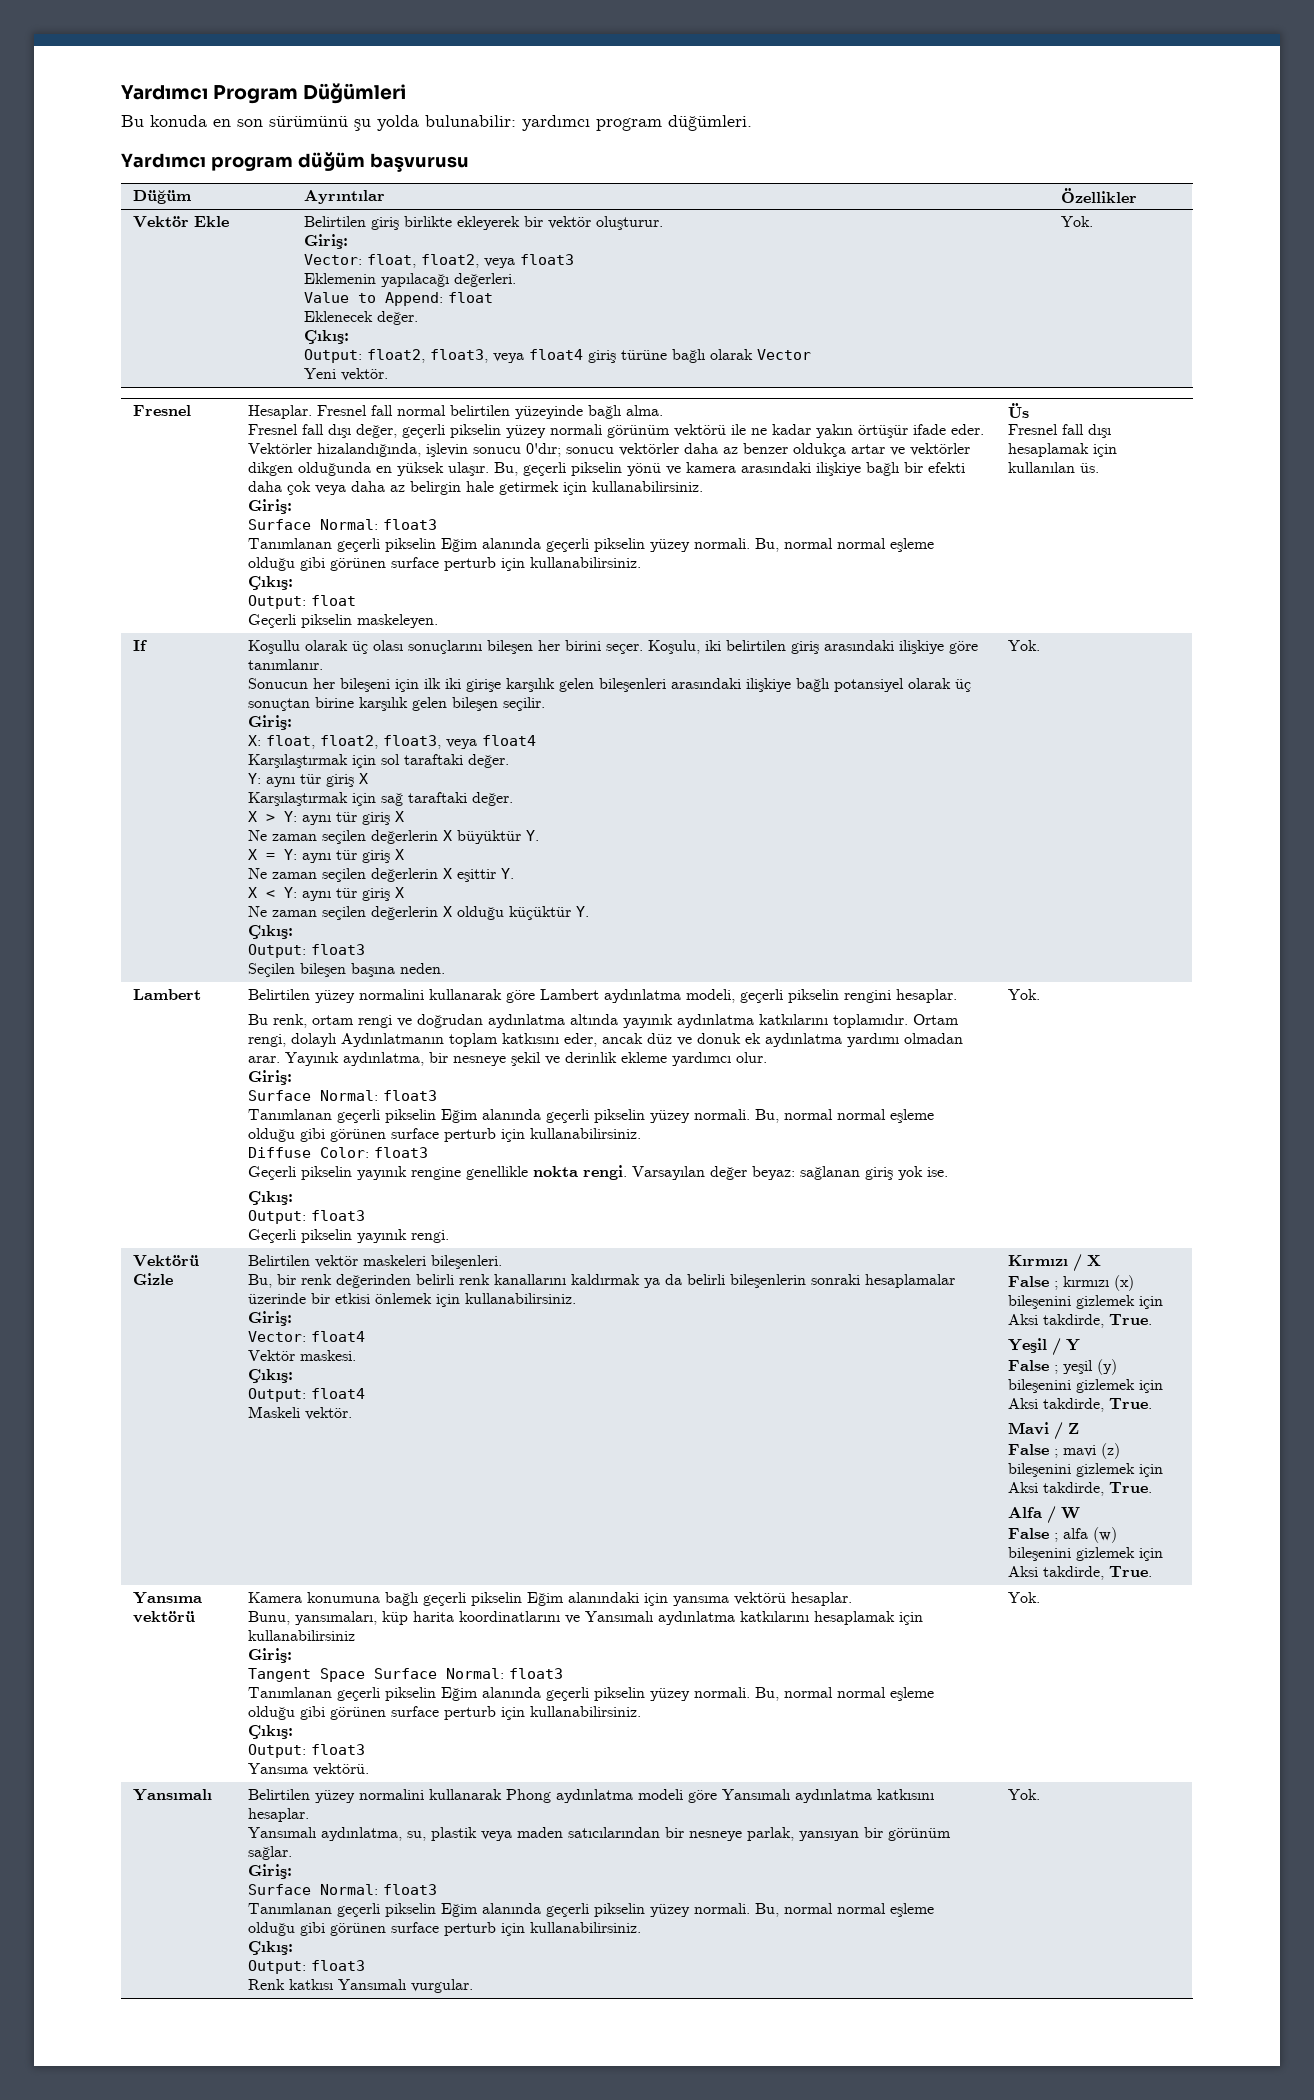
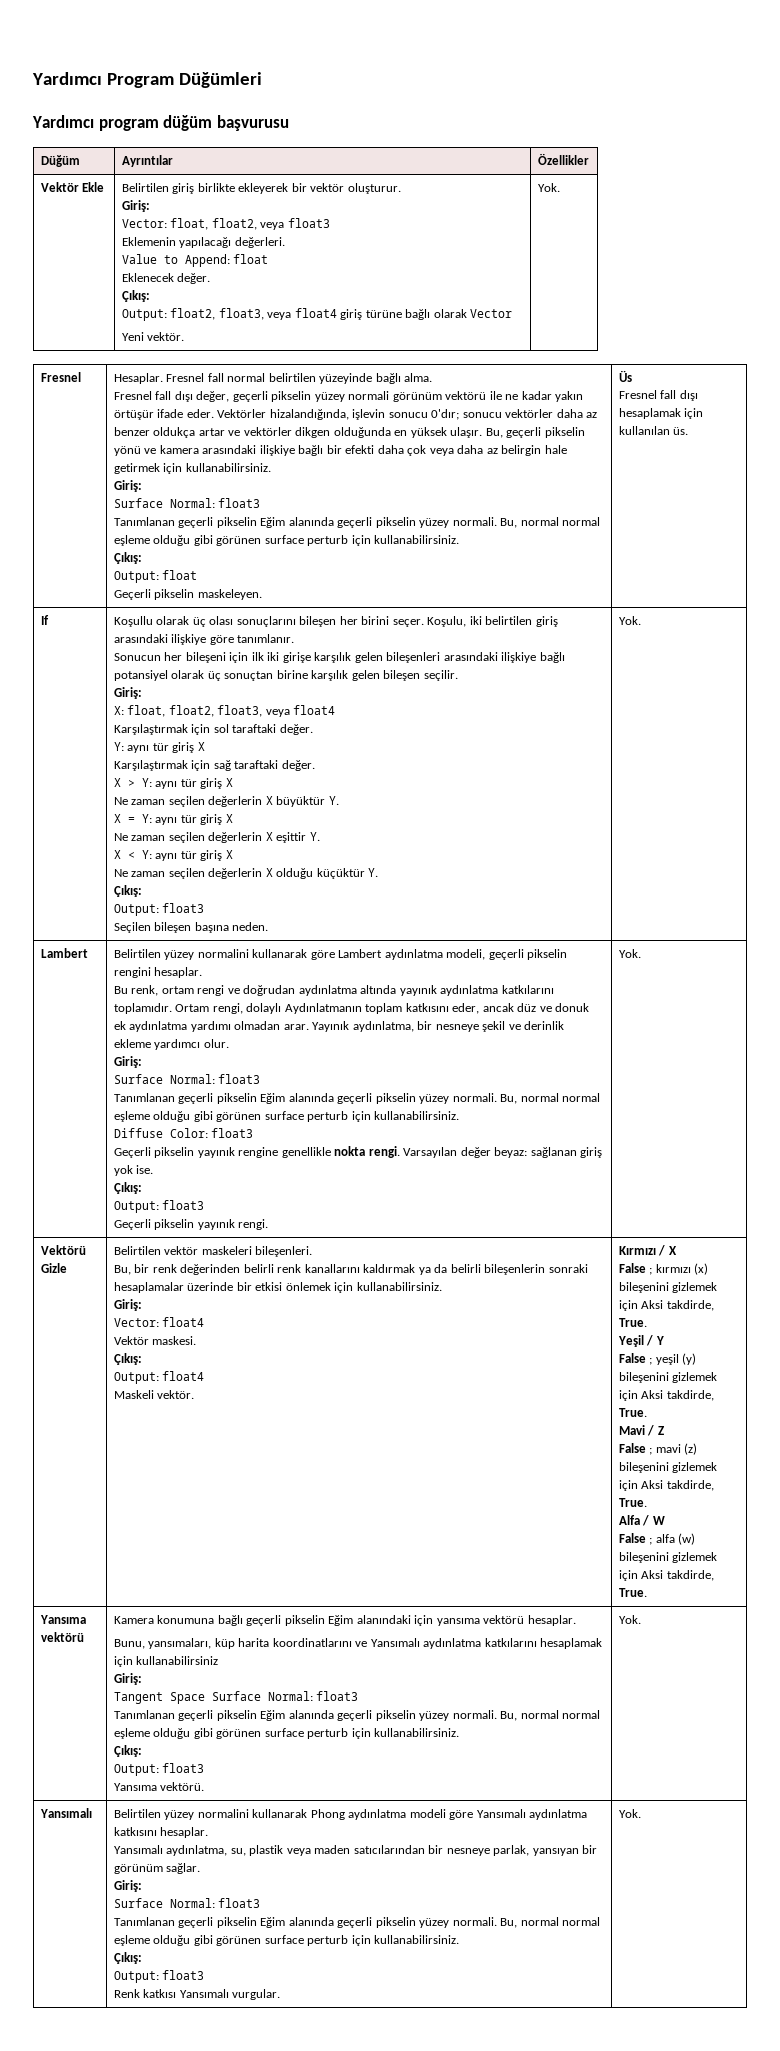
- Bu konuda en son sürümünü şu yolda bulunabilir: yardımcı program düğümleri.

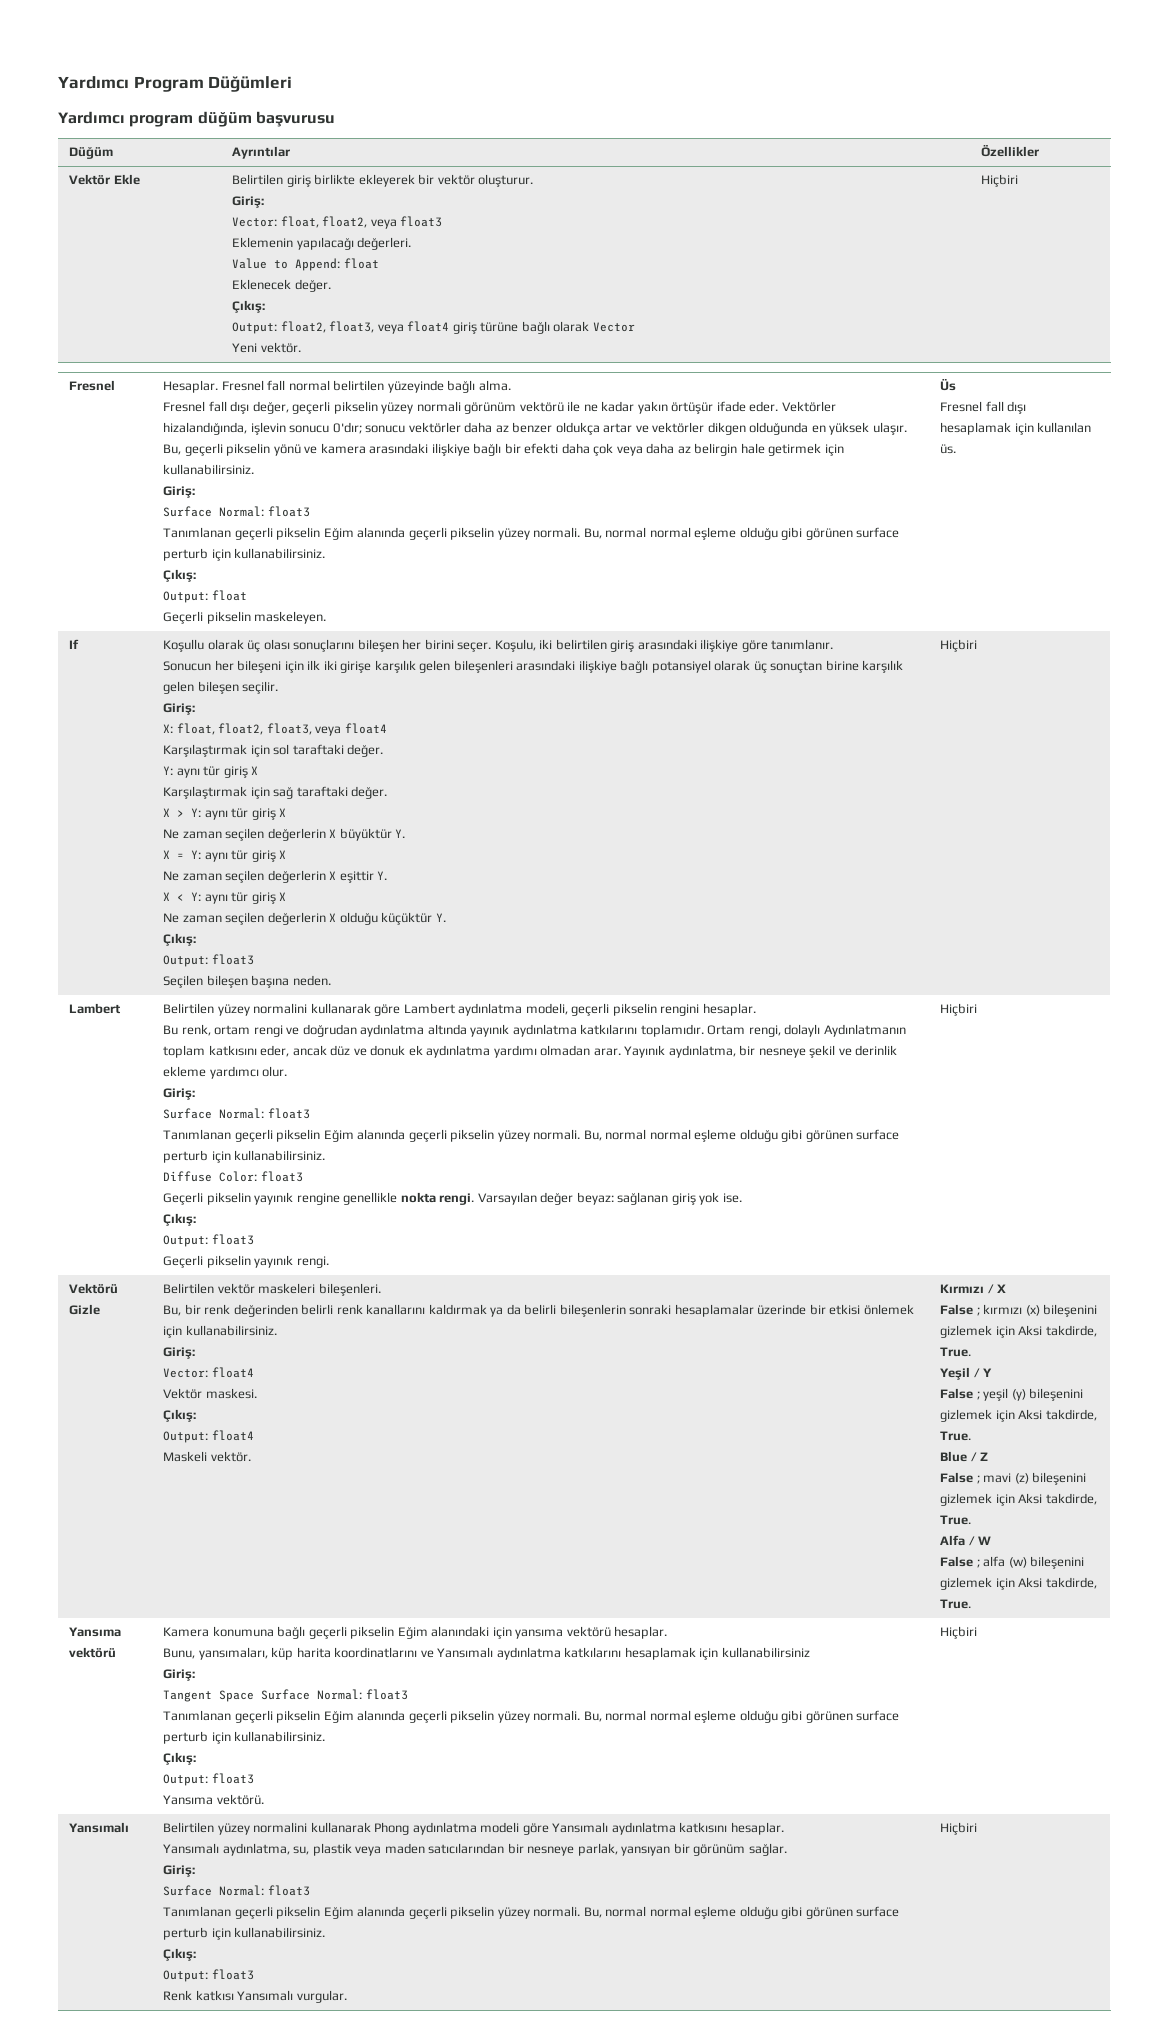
  Vektör Ekle | Belirtilen giriş birlikte ekleyerek bir vektör oluşturur.
  Giriş:
  Vector: float, float2, veya float3
  Eklemenin yapılacağı değerleri.
  Value to Append: float
  Eklenecek değer.
  Çıkış:
  Output: float2, float3, veya float4 giriş türüne bağlı olarak Vector
- Yeni vektör. | Yok.
+ Yeni vektör. | Hiçbiri
- Seçilen bileşen başına neden. | Yok.
+ Seçilen bileşen başına neden. | Hiçbiri
- Geçerli pikselin yayınık rengi. | Yok.
+ Geçerli pikselin yayınık rengi. | Hiçbiri
- Mavi / Z
+ Blue / Z
- Yansıma vektörü. | Yok.
+ Yansıma vektörü. | Hiçbiri
- Renk katkısı Yansımalı vurgular. | Yok.
+ Renk katkısı Yansımalı vurgular. | Hiçbiri

